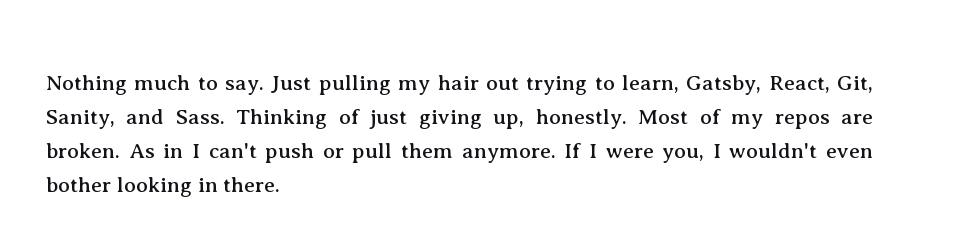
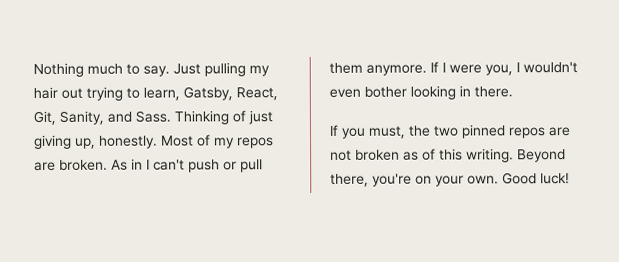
+ If you must, the two pinned repos are not broken as of this writing. Beyond there, you're on your own. Good luck!

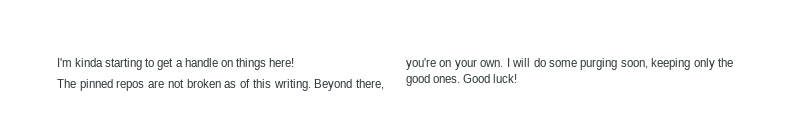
- Nothing much to say. Just pulling my hair out trying to learn, Gatsby, React, Git, Sanity, and Sass. Thinking of just giving up, honestly. Most of my repos are broken. As in I can't push or pull them anymore. If I were you, I wouldn't even bother looking in there.
- If you must, the two pinned repos are not broken as of this writing.
+ I'm kinda starting to get a handle on things here!
+ The pinned repos are not broken as of this writing.
+ I will do some purging soon, keeping only the good ones.

